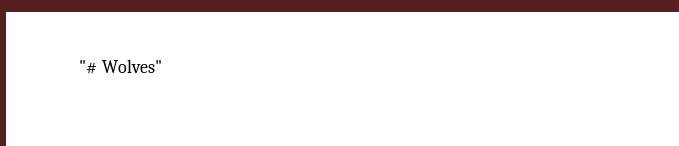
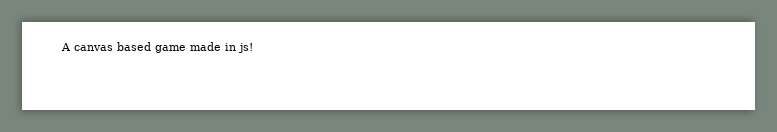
- "# Wolves"
+ A canvas based game made in js!

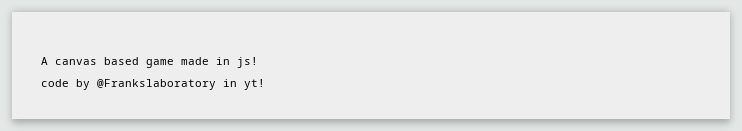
+ code by @Frankslaboratory in yt!

